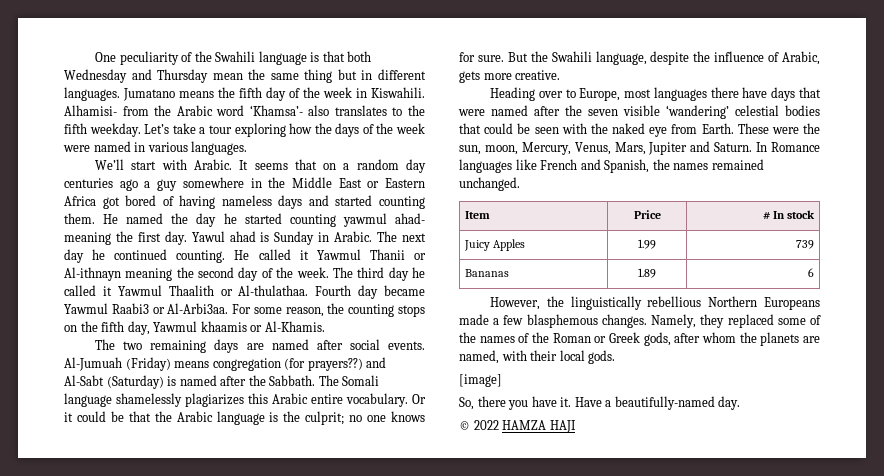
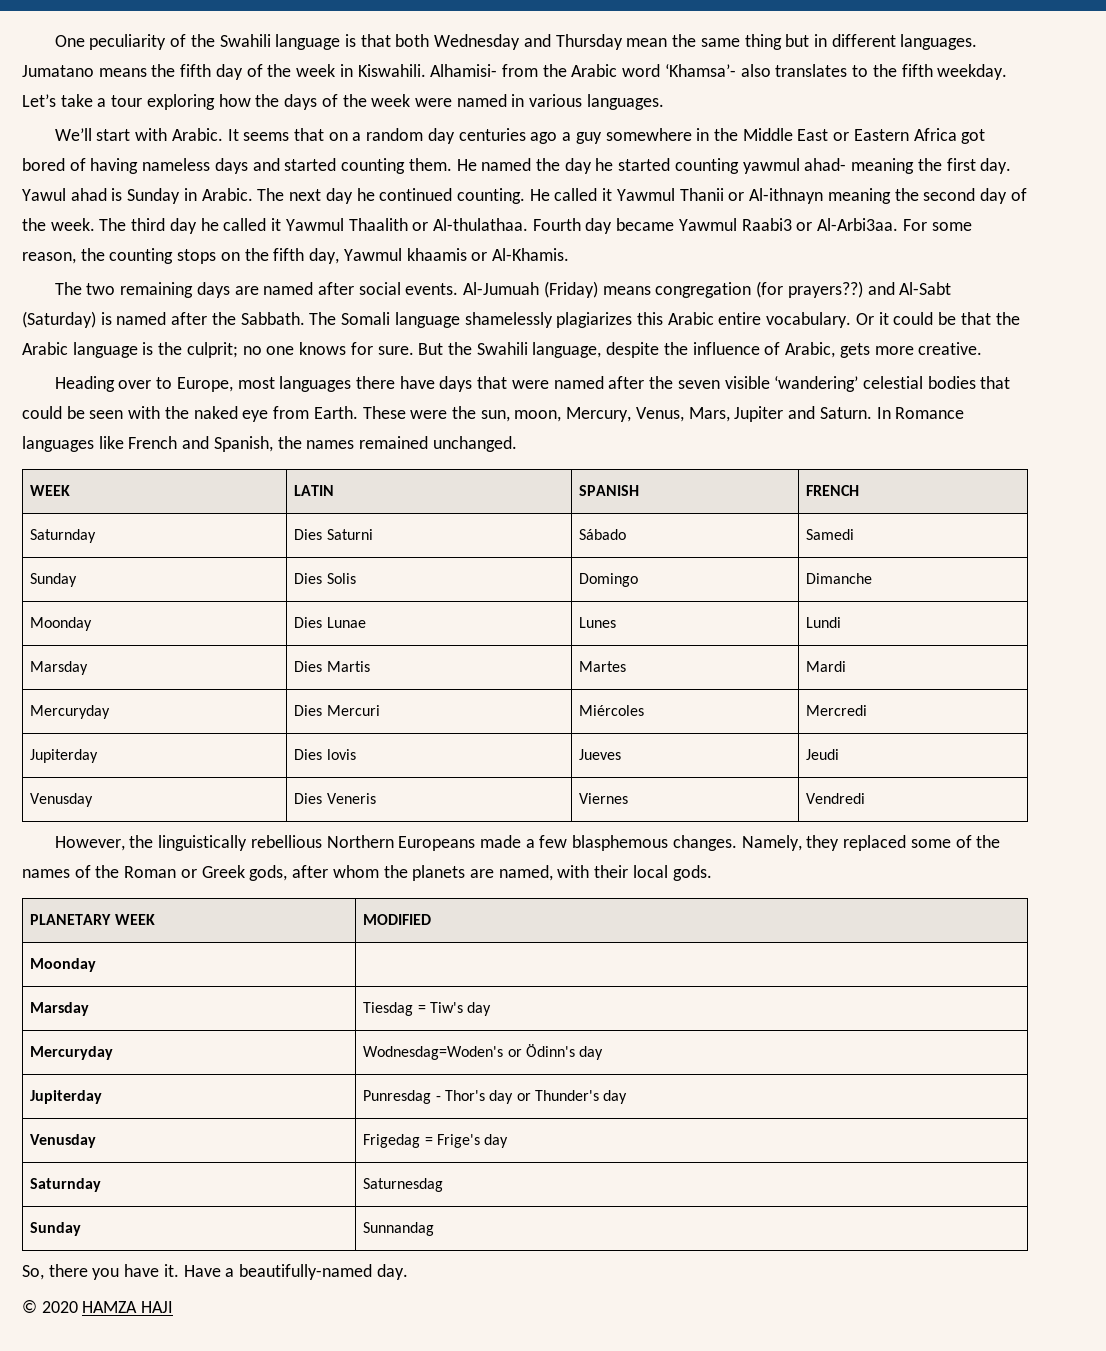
- Item | Price | # In stock
- Juicy Apples | 1.99 | 739
- Bananas | 1.89 | 6
+ WEEK | LATIN | SPANISH | FRENCH
+ Saturnday | Dies Saturni | Sábado | Samedi
+ Sunday | Dies Solis | Domingo | Dimanche
+ Moonday | Dies Lunae | Lunes | Lundi
+ Marsday | Dies Martis | Martes | Mardi
+ Mercuryday | Dies Mercuri | Miércoles | Mercredi
+ Jupiterday | Dies lovis | Jueves | Jeudi
+ Venusday | Dies Veneris | Viernes | Vendredi
- [image]
+ PLANETARY WEEK | MODIFIED
+ Moonday |
+ Marsday | Tiesdag = Tiw's day
+ Mercuryday | Wodnesdag=Woden's or Ödinn's day
+ Jupiterday | Punresdag - Thor's day or Thunder's day
+ Venusday | Frigedag = Frige's day
+ Saturnday | Saturnesdag
+ Sunday | Sunnandag
- © 2022 HAMZA HAJI
+ © 2020 HAMZA HAJI

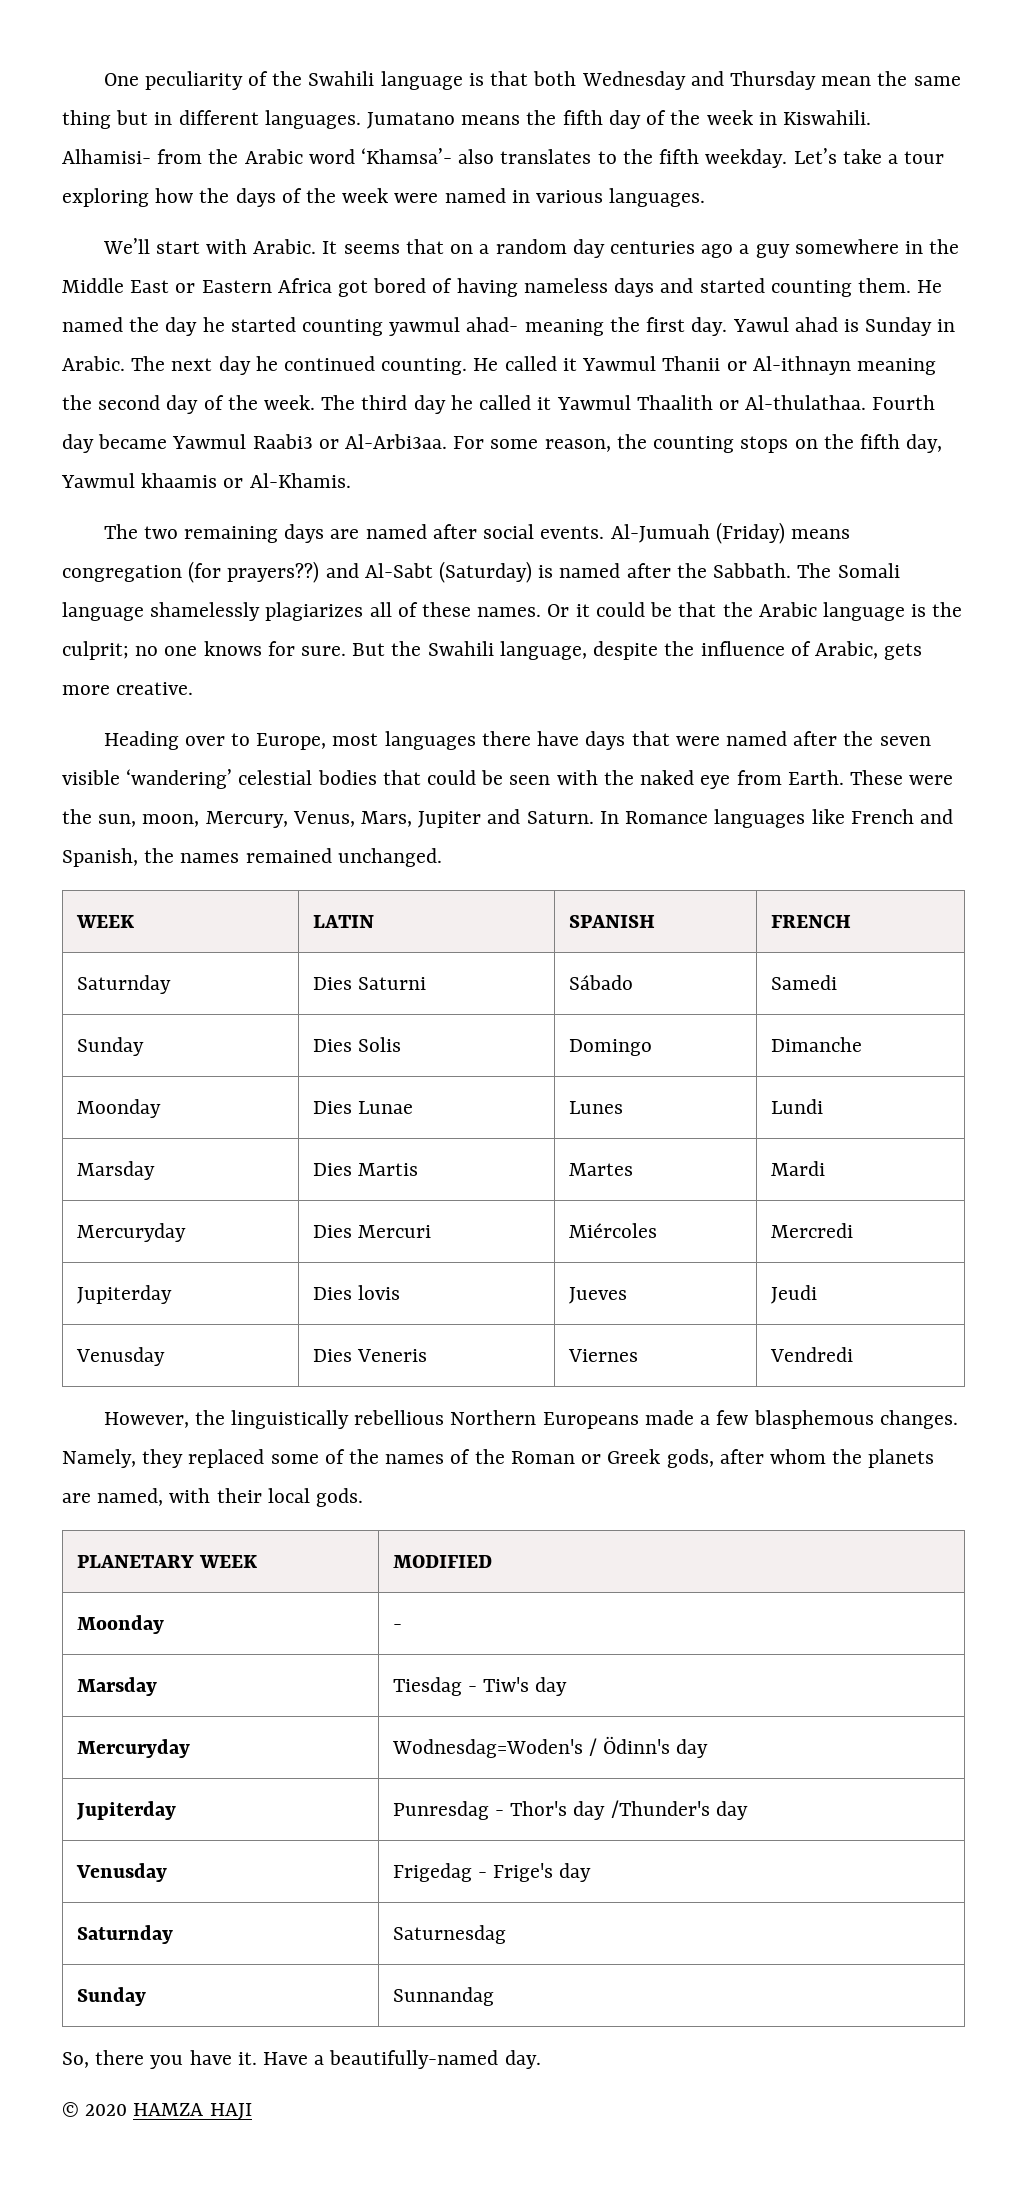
- The Somali language shamelessly plagiarizes this Arabic entire vocabulary.
+ The Somali language shamelessly plagiarizes all of these names.
  PLANETARY WEEK | MODIFIED
- Moonday |
+ Moonday | -
- Marsday | Tiesdag = Tiw's day
+ Marsday | Tiesdag - Tiw's day
- Mercuryday | Wodnesdag=Woden's or Ödinn's day
+ Mercuryday | Wodnesdag=Woden's / Ödinn's day
- Jupiterday | Punresdag - Thor's day or Thunder's day
+ Jupiterday | Punresdag - Thor's day /Thunder's day
- Venusday | Frigedag = Frige's day
+ Venusday | Frigedag - Frige's day

